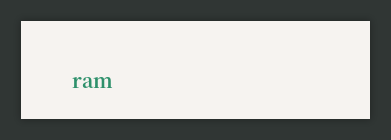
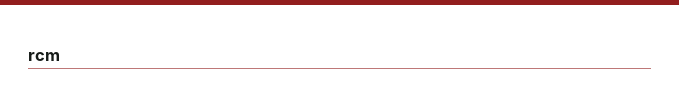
- ram
+ rcm

